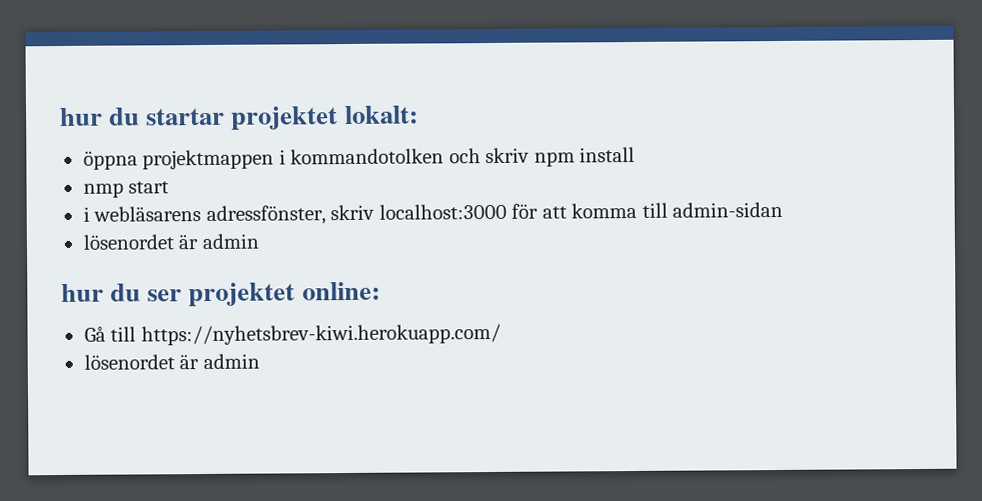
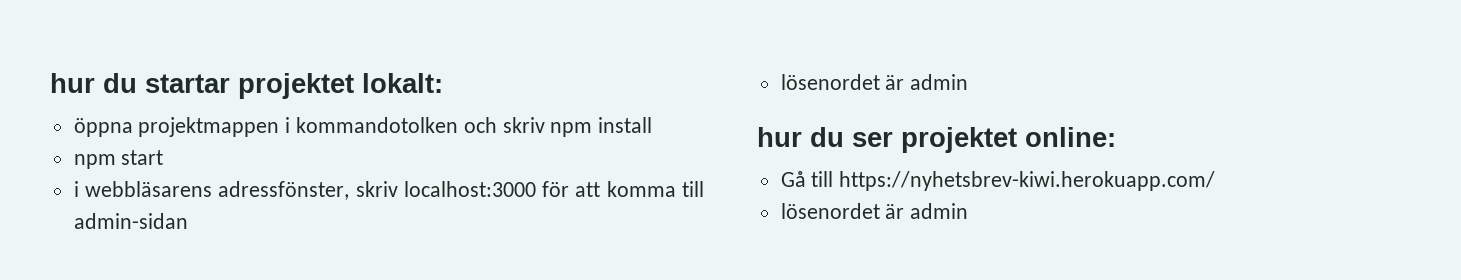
- nmp start
+ npm start
- i webläsarens adressfönster, skriv localhost:3000 för att komma till admin-sidan
+ i webbläsarens adressfönster, skriv localhost:3000 för att komma till admin-sidan

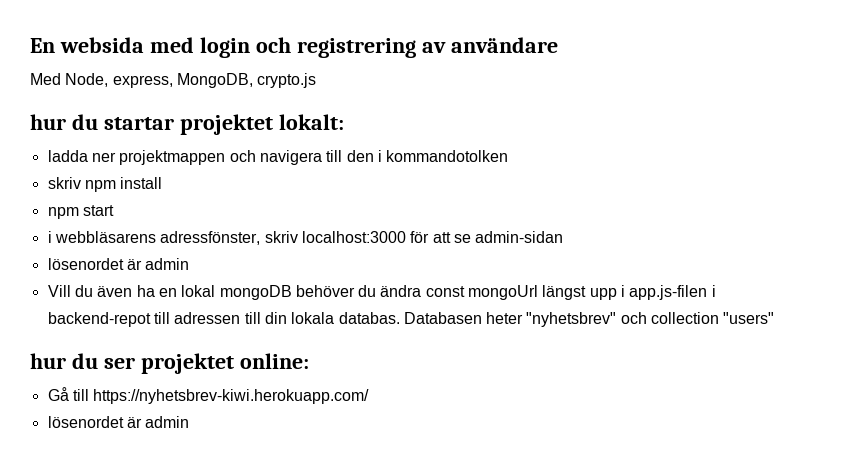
+ En websida med login och registrering av användare
+ Med Node, express, MongoDB, crypto.js
- öppna projektmappen i kommandotolken och skriv npm install
+ ladda ner projektmappen och navigera till den i kommandotolken
+ skriv npm install
- i webbläsarens adressfönster, skriv localhost:3000 för att komma till admin-sidan
+ i webbläsarens adressfönster, skriv localhost:3000 för att se admin-sidan
+ Vill du även ha en lokal mongoDB behöver du ändra const mongoUrl längst upp i app.js-filen i backend-repot till adressen till din lokala databas. Databasen heter "nyhetsbrev" och collection "users"

